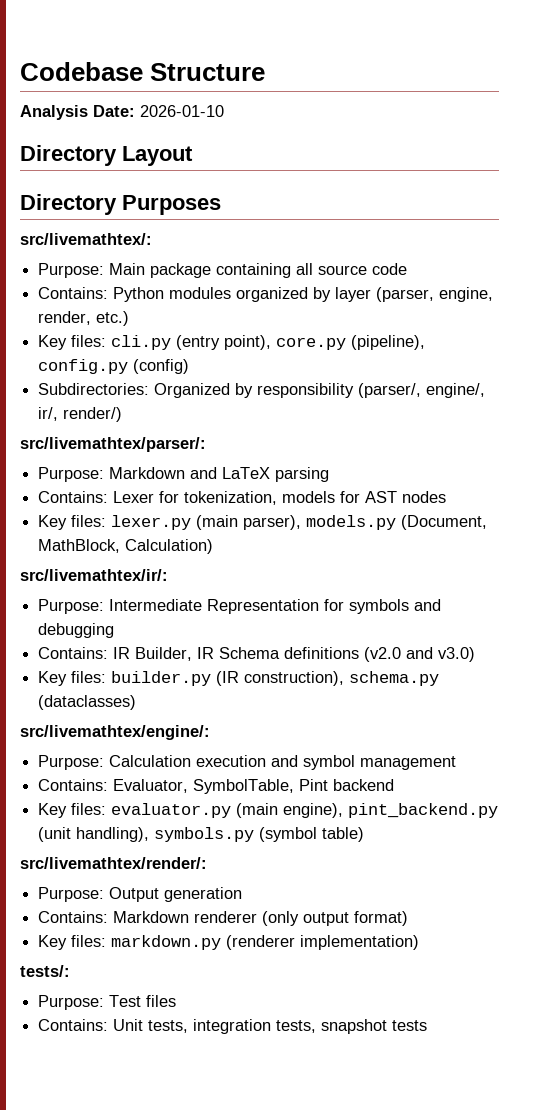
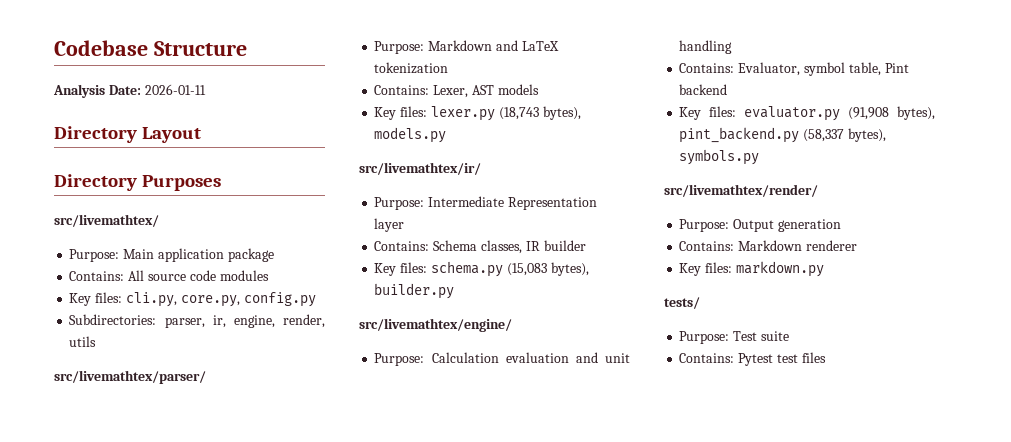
- Analysis Date: 2026-01-10
+ Analysis Date: 2026-01-11
- src/livemathtex/:
+ src/livemathtex/
- Purpose: Main package containing all source code
- Contains: Python modules organized by layer (parser, engine, render, etc.)
- Key files: cli.py (entry point), core.py (pipeline), config.py (config)
+ Purpose: Main application package
+ Contains: All source code modules
+ Key files: cli.py, core.py, config.py
- Subdirectories: Organized by responsibility (parser/, engine/, ir/, render/)
- src/livemathtex/parser/:
+ Subdirectories: parser, ir, engine, render, utils
+ src/livemathtex/parser/
- Purpose: Markdown and LaTeX parsing
- Contains: Lexer for tokenization, models for AST nodes
+ Purpose: Markdown and LaTeX tokenization
+ Contains: Lexer, AST models
- Key files: lexer.py (main parser), models.py (Document, MathBlock, Calculation)
- src/livemathtex/ir/:
+ Key files: lexer.py (18,743 bytes), models.py
+ src/livemathtex/ir/
- Purpose: Intermediate Representation for symbols and debugging
- Contains: IR Builder, IR Schema definitions (v2.0 and v3.0)
- Key files: builder.py (IR construction), schema.py (dataclasses)
- src/livemathtex/engine/:
- Purpose: Calculation execution and symbol management
+ Purpose: Intermediate Representation layer
+ Contains: Schema classes, IR builder
+ Key files: schema.py (15,083 bytes), builder.py
+ src/livemathtex/engine/
+ Purpose: Calculation evaluation and unit handling
- Contains: Evaluator, SymbolTable, Pint backend
+ Contains: Evaluator, symbol table, Pint backend
- Key files: evaluator.py (main engine), pint_backend.py (unit handling), symbols.py (symbol table)
- src/livemathtex/render/:
+ Key files: evaluator.py (91,908 bytes), pint_backend.py (58,337 bytes), symbols.py
+ src/livemathtex/render/
- Contains: Markdown renderer (only output format)
+ Contains: Markdown renderer
- Key files: markdown.py (renderer implementation)
- tests/:
+ Key files: markdown.py
+ tests/
- Purpose: Test files
- Contains: Unit tests, integration tests, snapshot tests
+ Purpose: Test suite
+ Contains: Pytest test files

